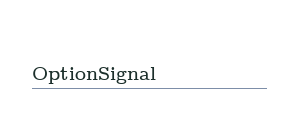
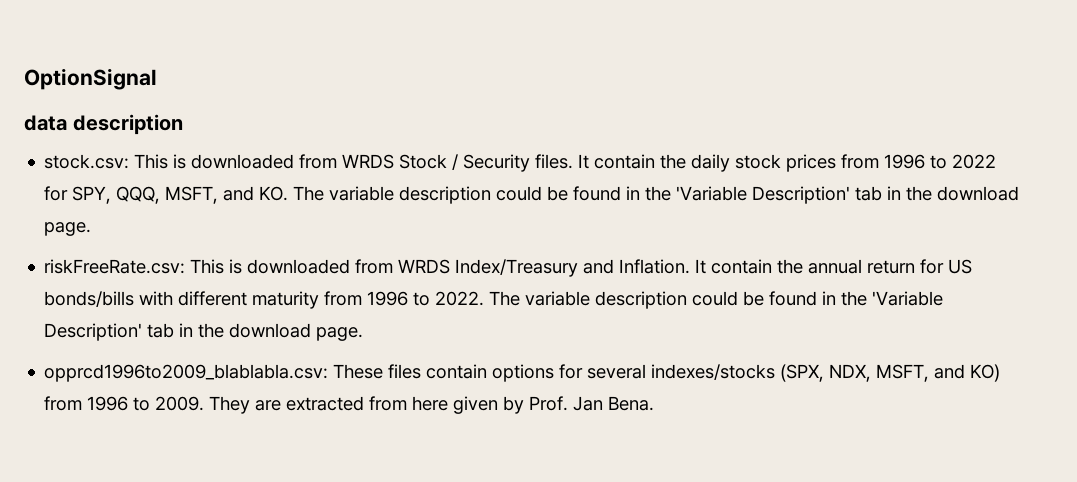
+ data description
+ stock.csv: This is downloaded from WRDS Stock / Security files. It contain the daily stock prices from 1996 to 2022 for SPY, QQQ, MSFT, and KO. The variable description could be found in the 'Variable Description' tab in the download page.
+ riskFreeRate.csv: This is downloaded from WRDS Index/Treasury and Inflation. It contain the annual return for US bonds/bills with different maturity from 1996 to 2022. The variable description could be found in the 'Variable Description' tab in the download page.
+ opprcd1996to2009_blablabla.csv: These files contain options for several indexes/stocks (SPX, NDX, MSFT, and KO) from 1996 to 2009. They are extracted from here given by Prof. Jan Bena.

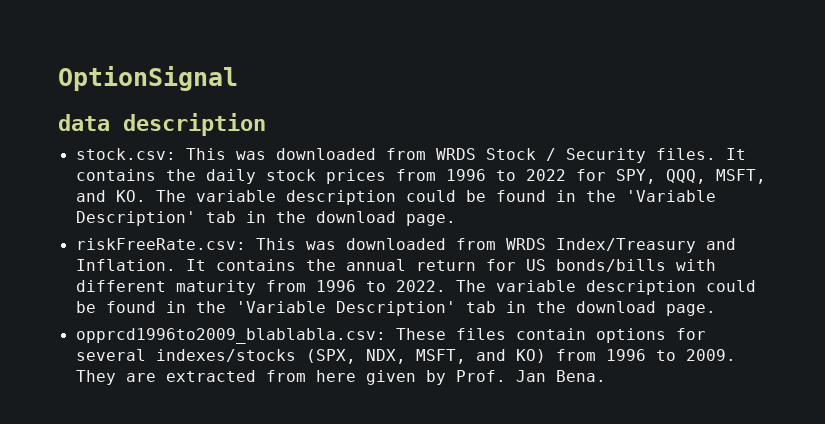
- stock.csv: This is downloaded from WRDS Stock / Security files.
+ stock.csv: This was downloaded from WRDS Stock / Security files.
- It contain the daily stock prices from 1996 to 2022 for SPY, QQQ, MSFT, and KO. The variable description could be found in the 'Variable Description' tab in the download page.
+ It contains the daily stock prices from 1996 to 2022 for SPY, QQQ, MSFT, and KO. The variable description could be found in the 'Variable Description' tab in the download page.
- riskFreeRate.csv: This is downloaded from WRDS Index/Treasury and Inflation.
+ riskFreeRate.csv: This was downloaded from WRDS Index/Treasury and Inflation.
- It contain the annual return for US bonds/bills with different maturity from 1996 to 2022.
+ It contains the annual return for US bonds/bills with different maturity from 1996 to 2022.

